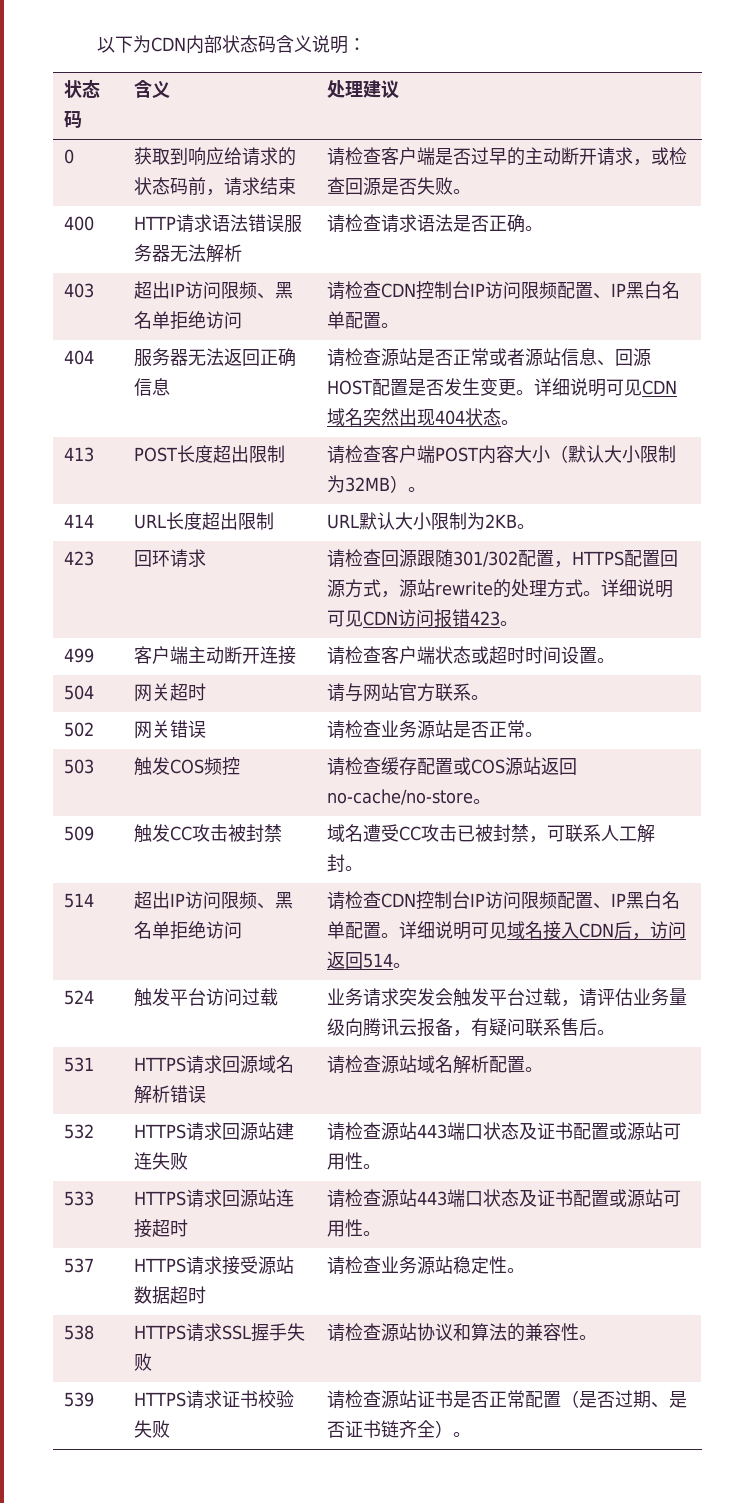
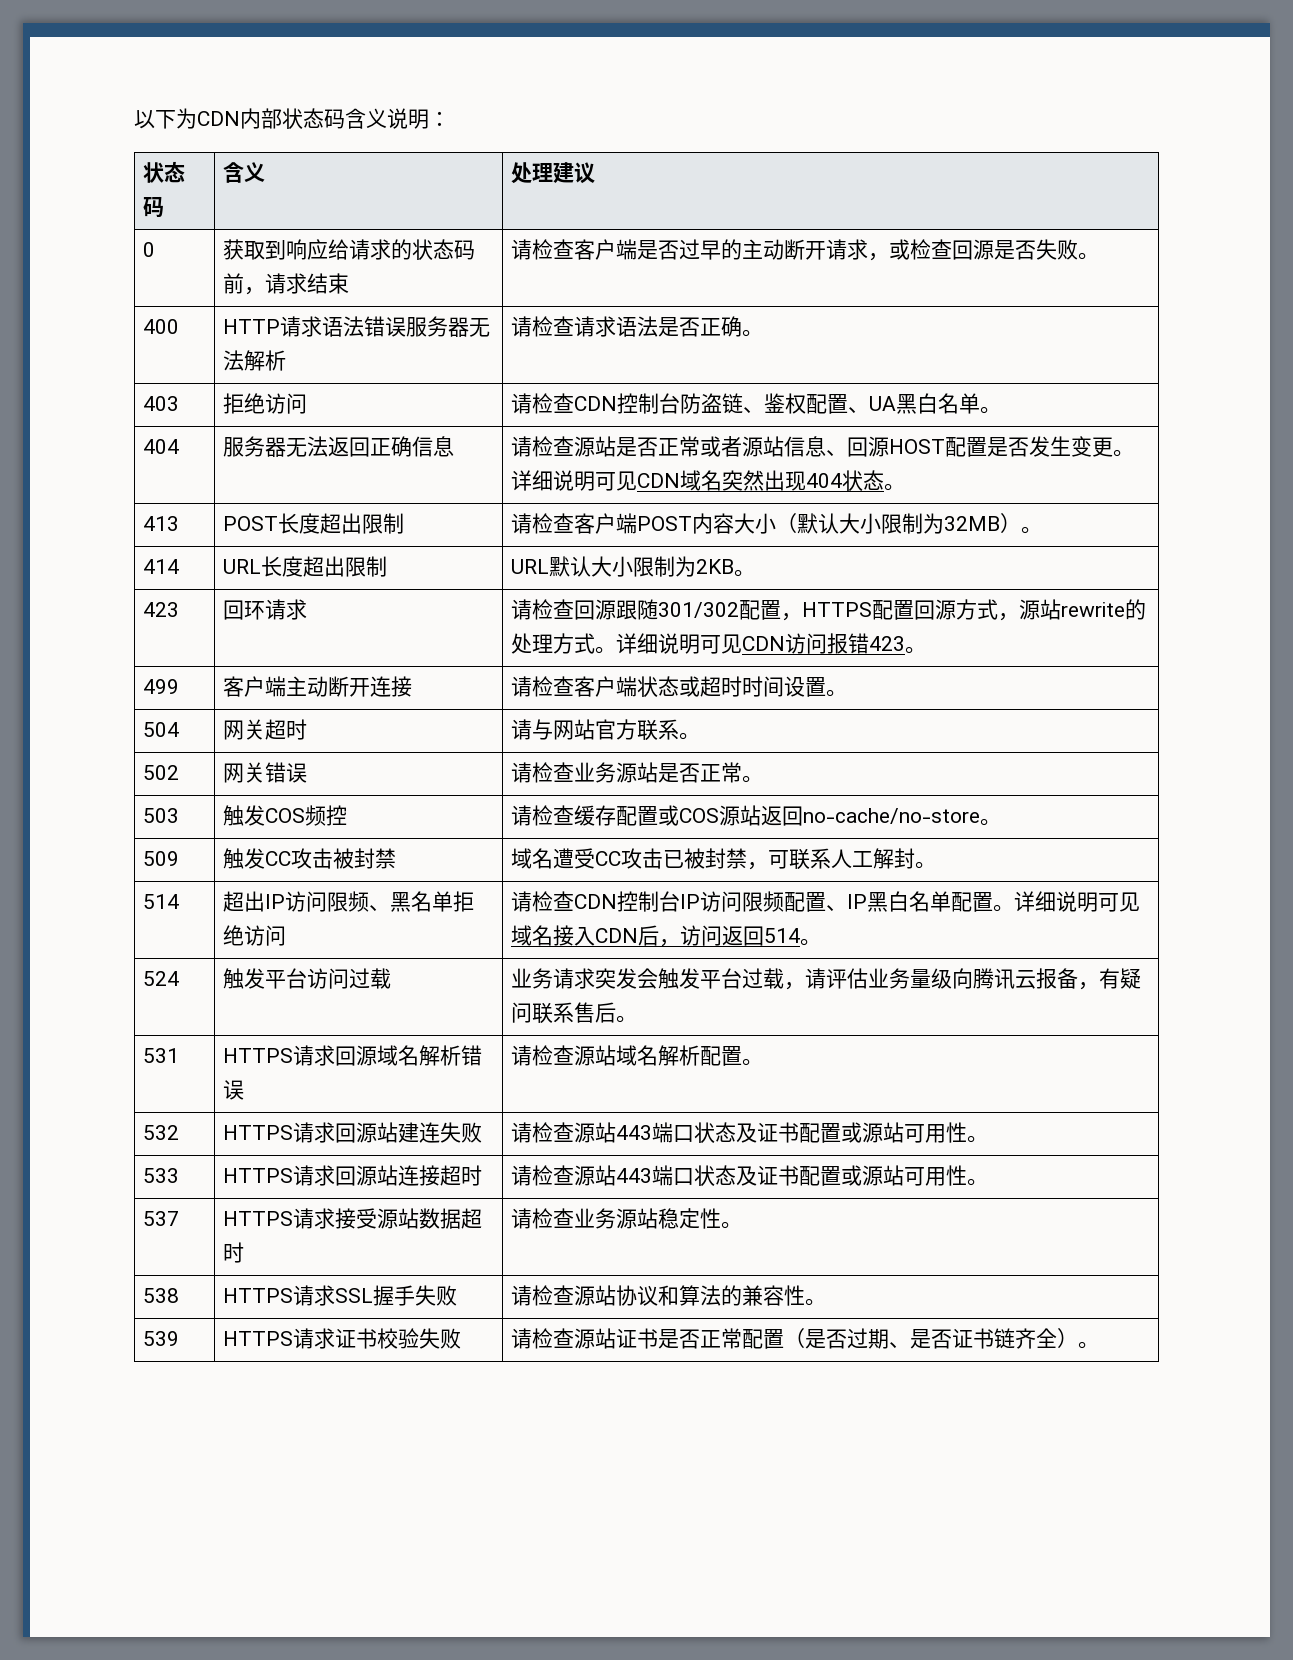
- 403 | 超出IP访问限频、黑名单拒绝访问 | 请检查CDN控制台IP访问限频配置、IP黑白名单配置。
+ 403 | 拒绝访问 | 请检查CDN控制台防盗链、鉴权配置、UA黑白名单。

